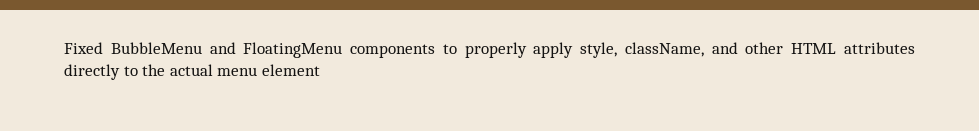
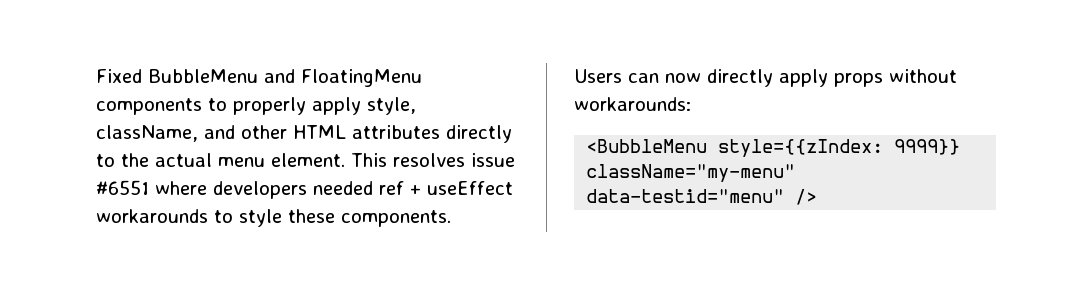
- Fixed BubbleMenu and FloatingMenu components to properly apply style, className, and other HTML attributes directly to the actual menu element
+ Fixed BubbleMenu and FloatingMenu components to properly apply style, className, and other HTML attributes directly to the actual menu element. This resolves issue #6551 where developers needed ref + useEffect workarounds to style these components.
+ Users can now directly apply props without workarounds:
+ <BubbleMenu style={{zIndex: 9999}} className="my-menu" data-testid="menu" />

